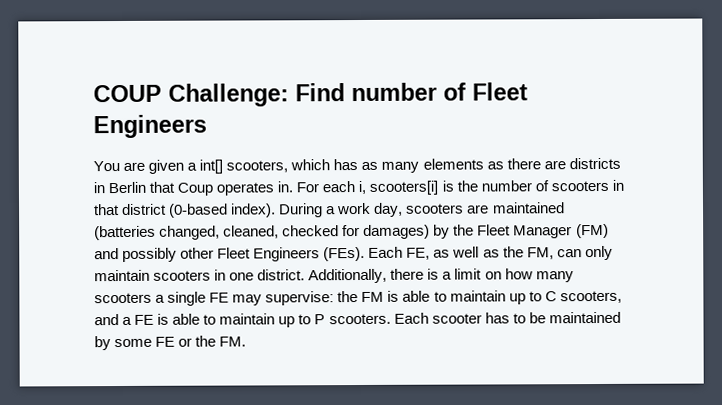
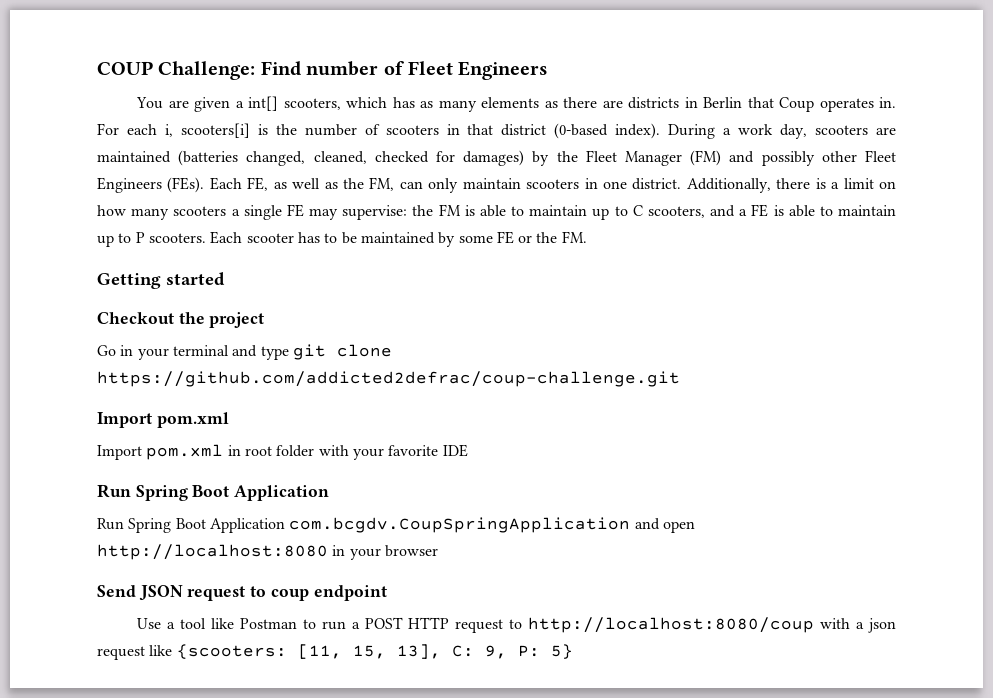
+ Getting started
+ Checkout the project
+ Go in your terminal and type git clone https://github.com/addicted2defrac/coup-challenge.git
+ Import pom.xml
+ Import pom.xml in root folder with your favorite IDE
+ Run Spring Boot Application
+ Run Spring Boot Application com.bcgdv.CoupSpringApplication and open http://localhost:8080 in your browser
+ Send JSON request to coup endpoint
+ Use a tool like Postman to run a POST HTTP request to http://localhost:8080/coup with a json request like {scooters: [11, 15, 13], C: 9, P: 5}

